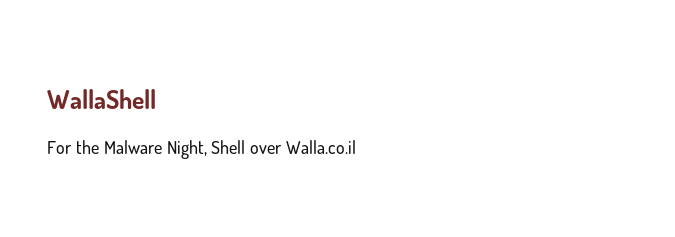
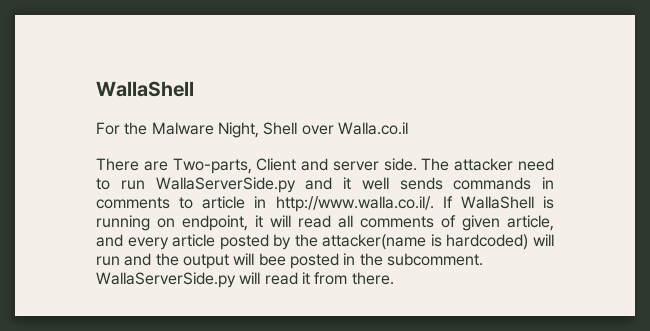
+ There are Two-parts, Client and server side. The attacker need to run WallaServerSide.py and it well sends commands in comments to article in http://www.walla.co.il/. If WallaShell is running on endpoint, it will read all comments of given article, and every article posted by the attacker(name is hardcoded) will run and the output will bee posted in the subcomment. WallaServerSide.py will read it from there.

